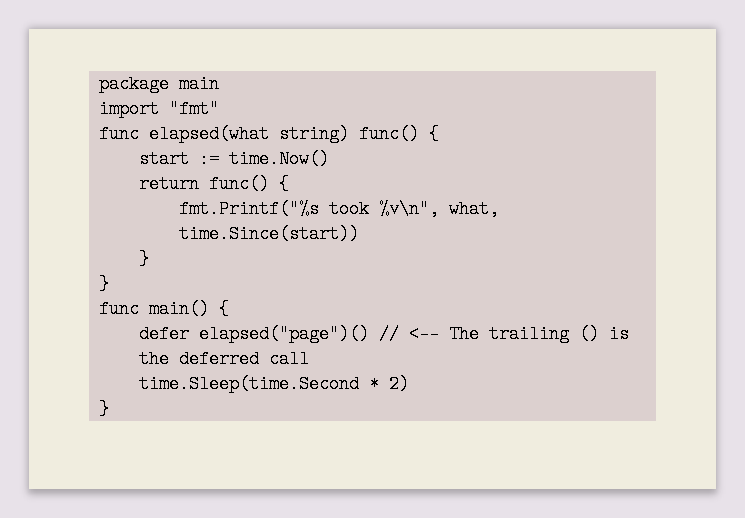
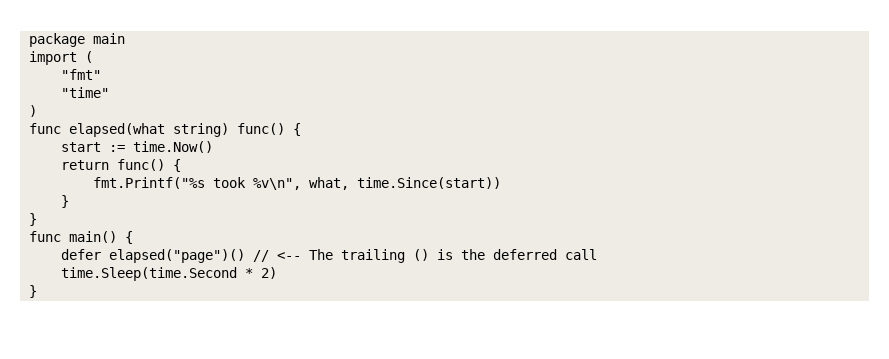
- import "fmt"
+ import (
+ "fmt"
+ "time"
+ )

